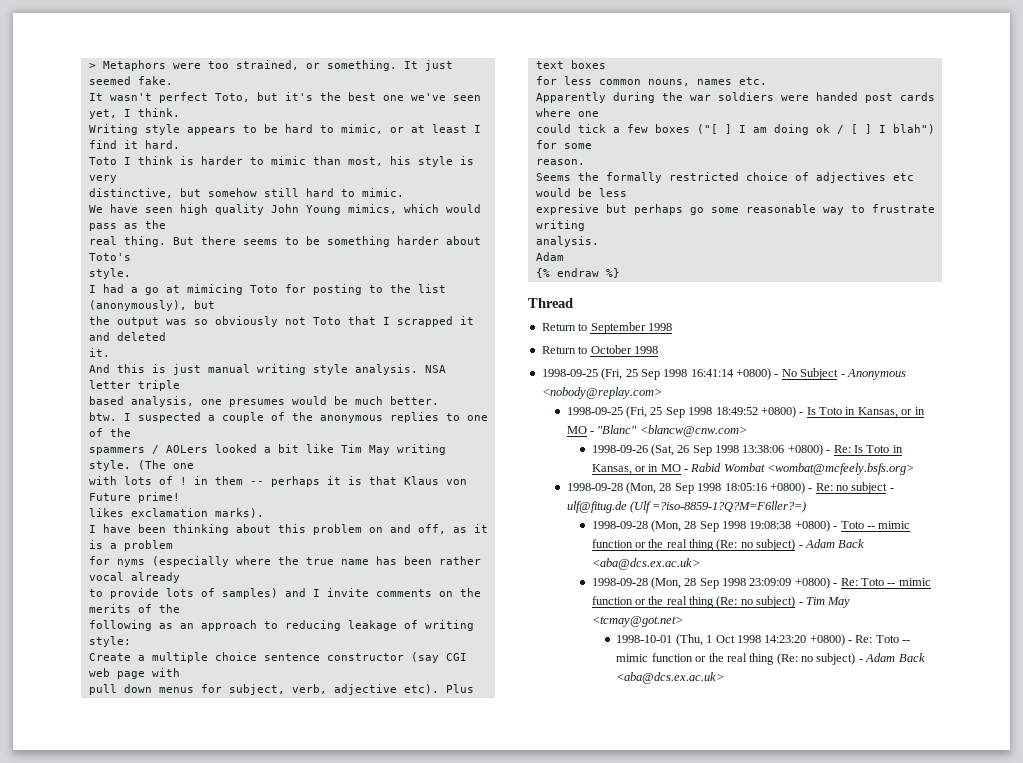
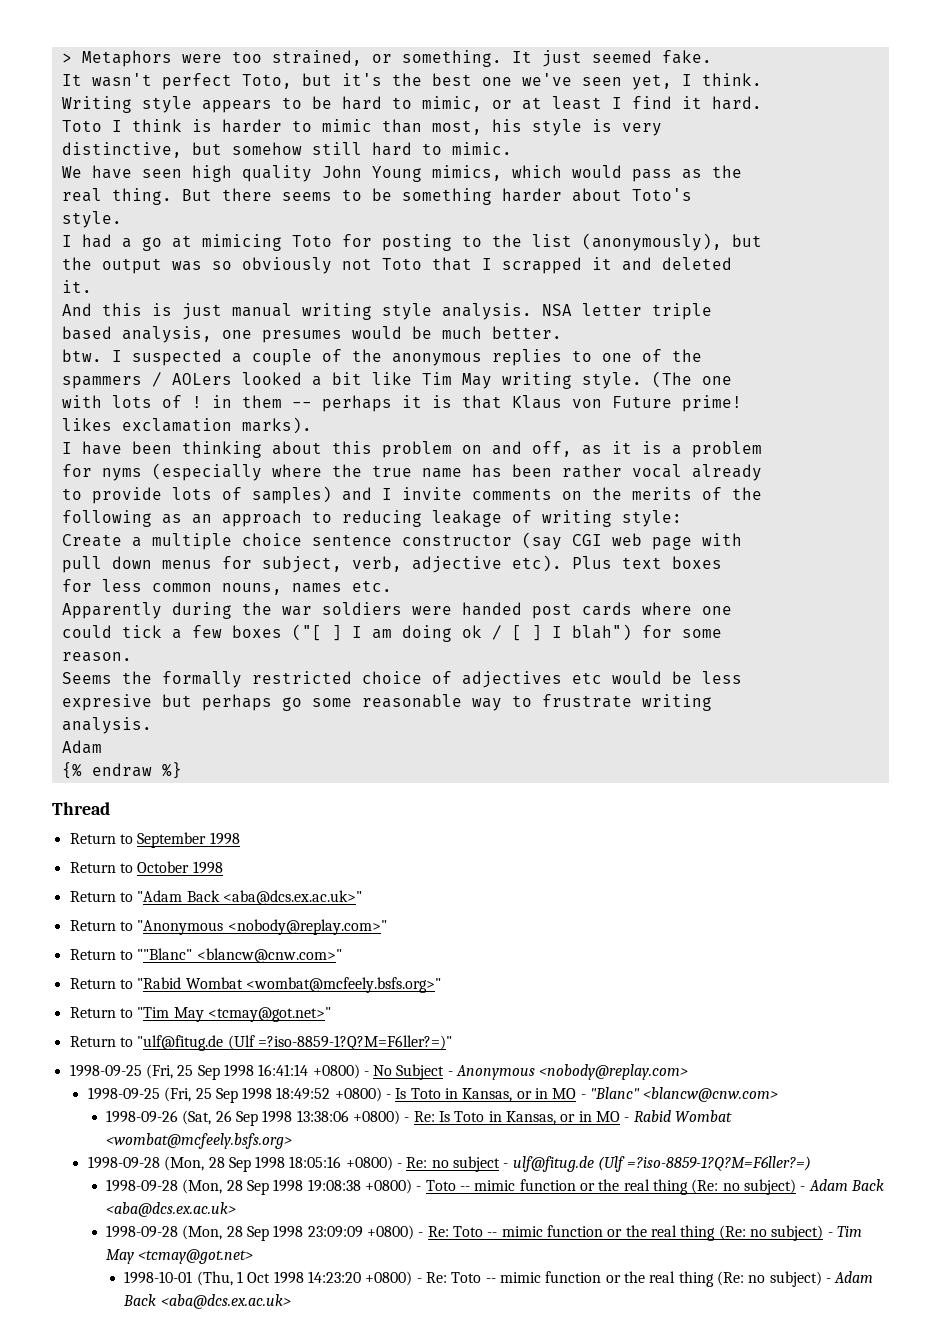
+ Return to "Adam Back <aba@dcs.ex.ac.uk>"
+ Return to "Anonymous <nobody@replay.com>"
+ Return to ""Blanc" <blancw@cnw.com>"
+ Return to "Rabid Wombat <wombat@mcfeely.bsfs.org>"
+ Return to "Tim May <tcmay@got.net>"
+ Return to "ulf@fitug.de (Ulf =?iso-8859-1?Q?M=F6ller?=)"

